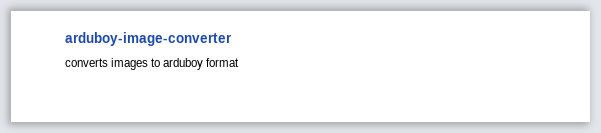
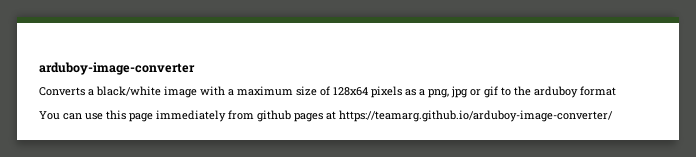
- converts images to arduboy format
+ Converts a black/white image with a maximum size of 128x64 pixels as a png, jpg or gif to the arduboy format
+ You can use this page immediately from github pages at https://teamarg.github.io/arduboy-image-converter/

